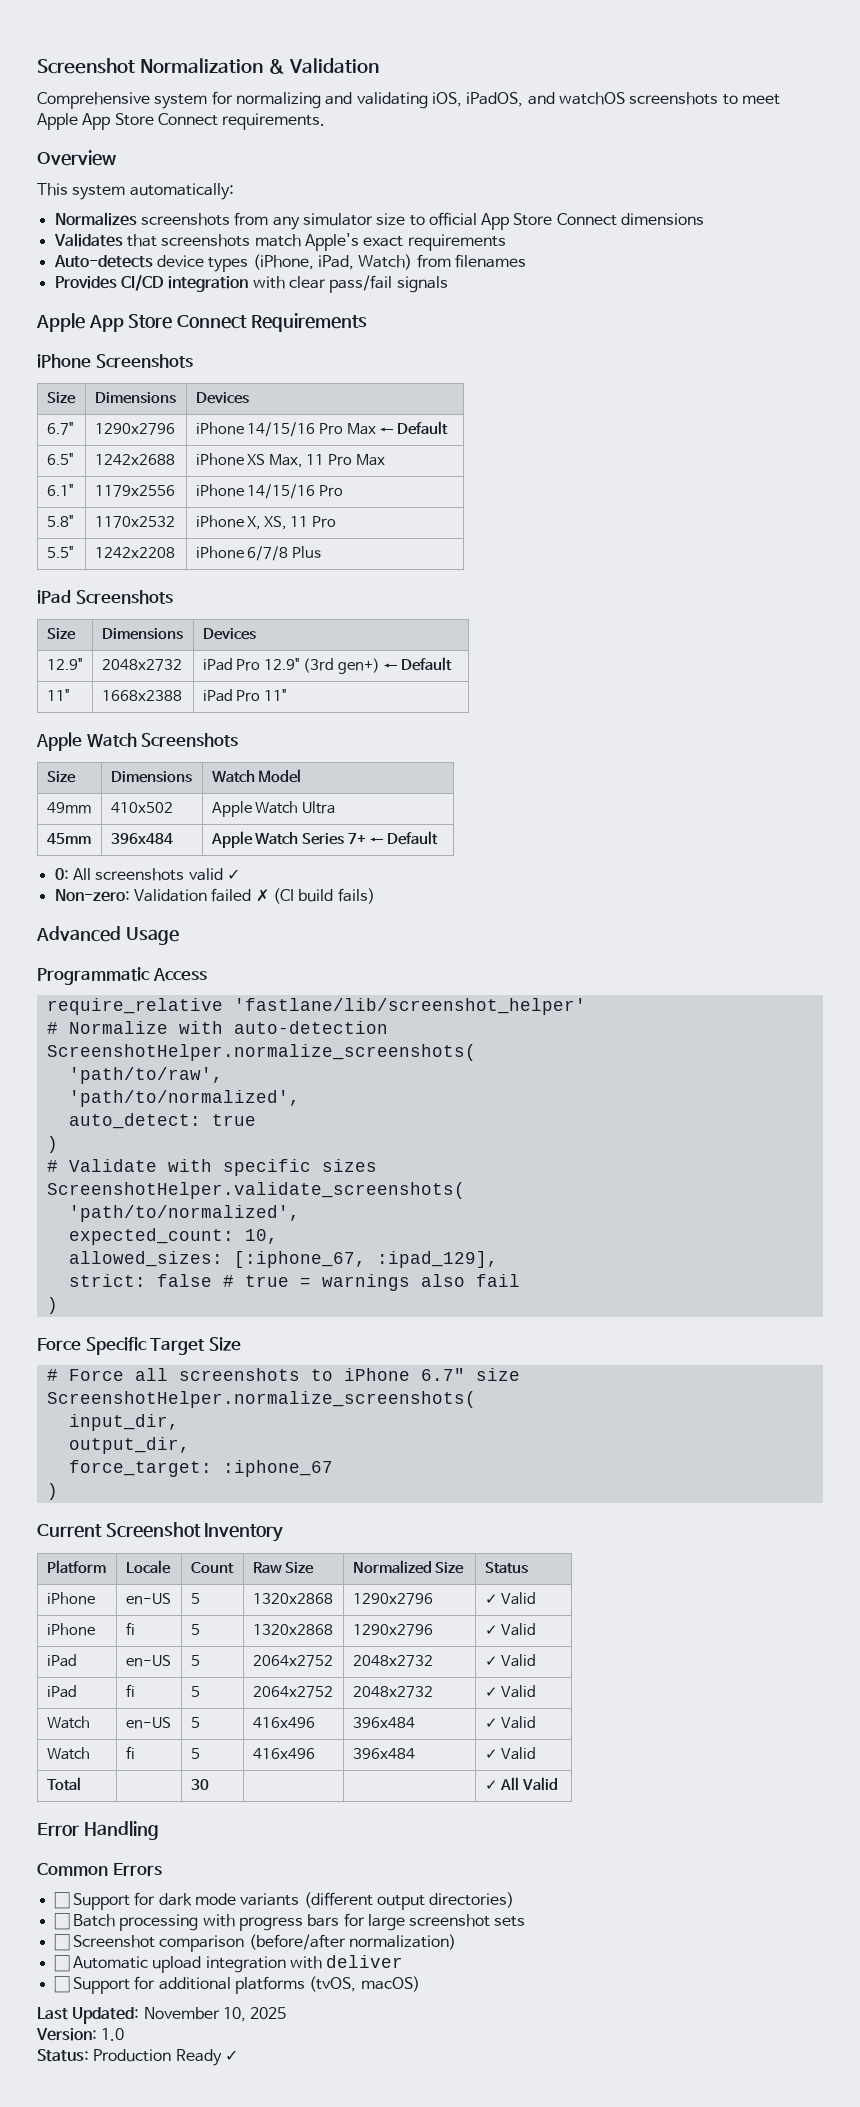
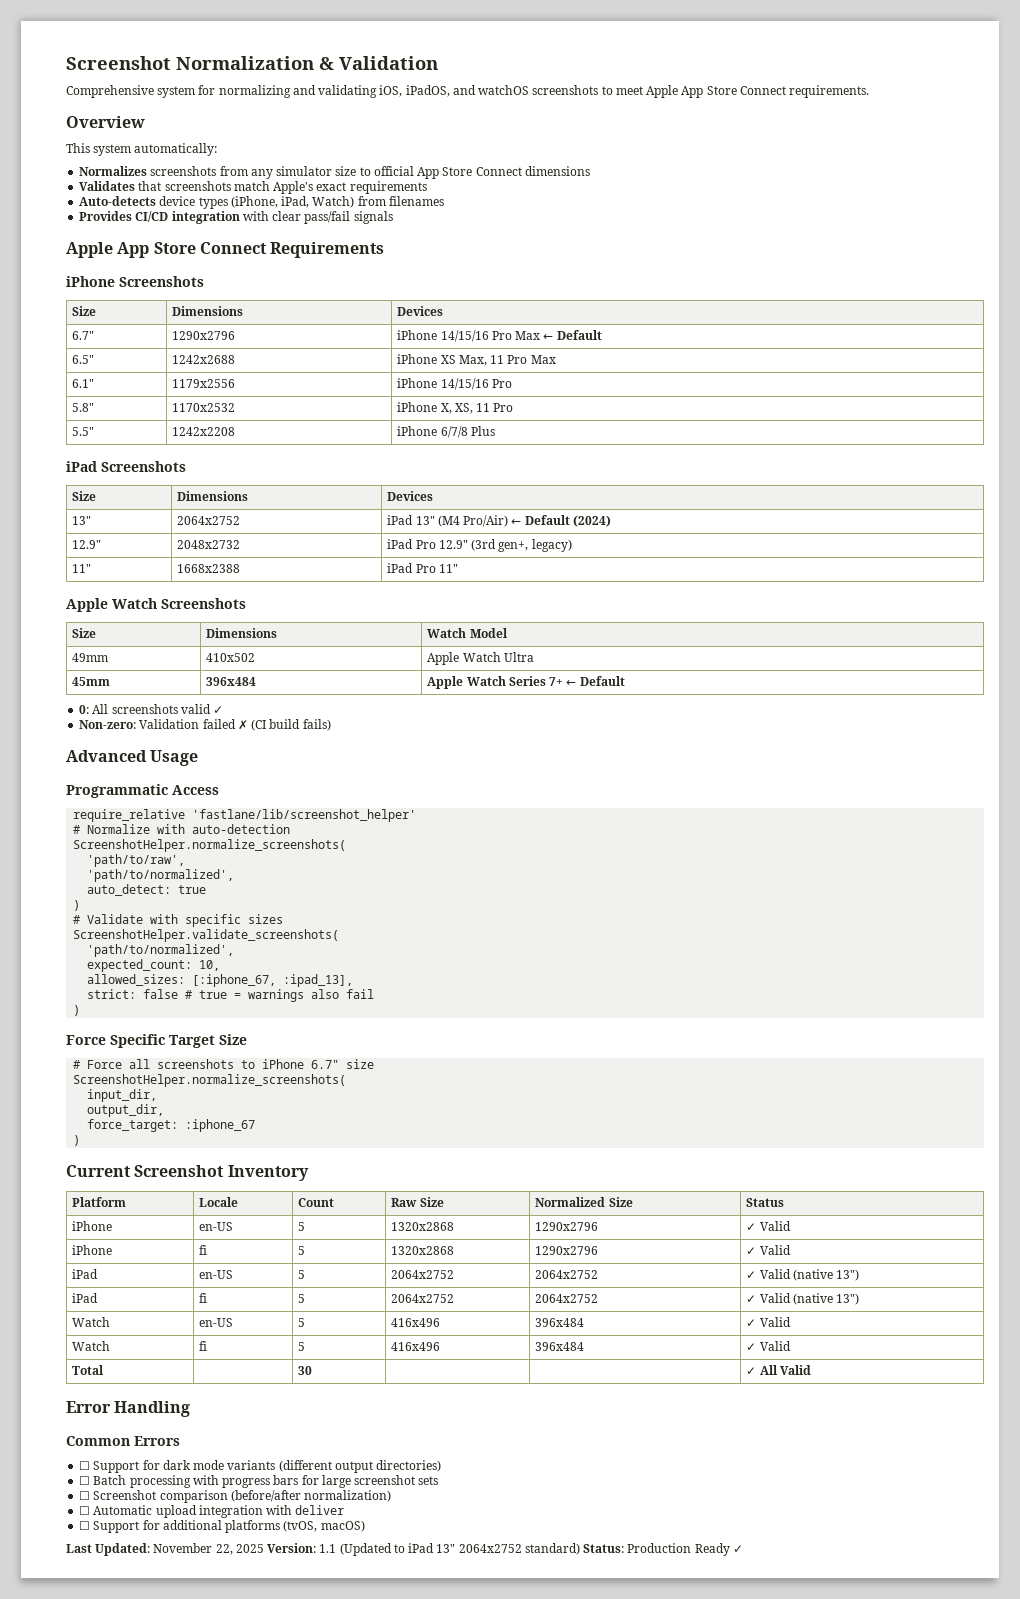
+ 13" | 2064x2752 | iPad 13" (M4 Pro/Air) ← Default (2024)
- 12.9" | 2048x2732 | iPad Pro 12.9" (3rd gen+) ← Default
+ 12.9" | 2048x2732 | iPad Pro 12.9" (3rd gen+, legacy)
- allowed_sizes: [:iphone_67, :ipad_129],
+ allowed_sizes: [:iphone_67, :ipad_13],
- iPad | en-US | 5 | 2064x2752 | 2048x2732 | ✓ Valid
+ iPad | en-US | 5 | 2064x2752 | 2064x2752 | ✓ Valid (native 13")
- iPad | fi | 5 | 2064x2752 | 2048x2732 | ✓ Valid
+ iPad | fi | 5 | 2064x2752 | 2064x2752 | ✓ Valid (native 13")
- Last Updated: November 10, 2025
- Version: 1.0
- Status: Production Ready ✓
+ Last Updated: November 22, 2025 Version: 1.1 (Updated to iPad 13" 2064x2752 standard) Status: Production Ready ✓

